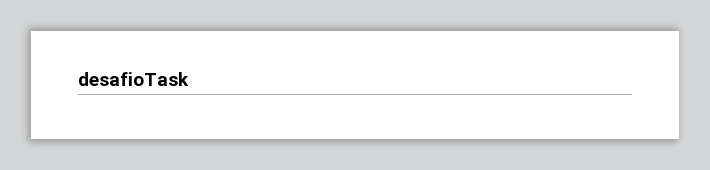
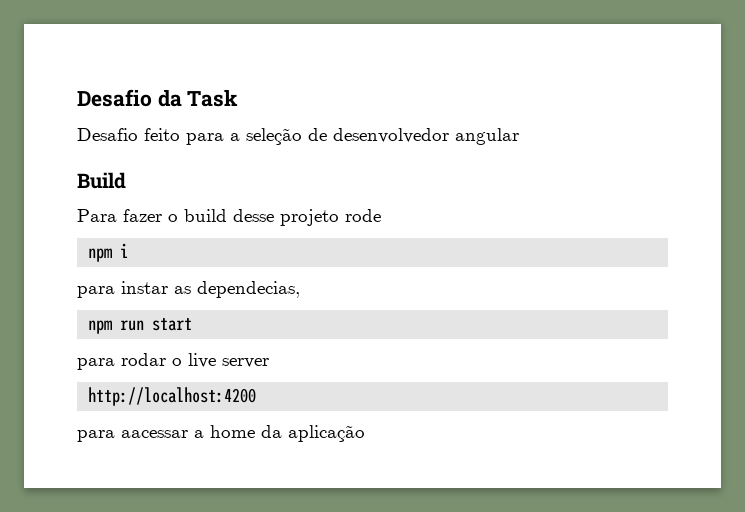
- desafioTask
+ Desafio da Task
+ Desafio feito para a seleção de desenvolvedor angular
+ Build
+ Para fazer o build desse projeto rode
+ npm i
+ para instar as dependecias,
+ npm run start
+ para rodar o live server
+ http://localhost:4200
+ para aacessar a home da aplicação

